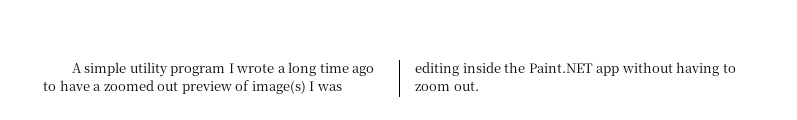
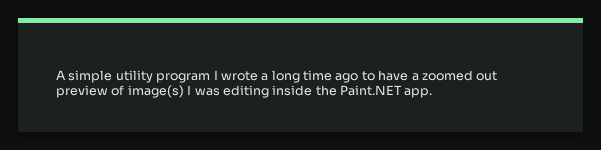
- A simple utility program I wrote a long time ago to have a zoomed out preview of image(s) I was editing inside the Paint.NET app without having to zoom out.
+ A simple utility program I wrote a long time ago to have a zoomed out preview of image(s) I was editing inside the Paint.NET app.

